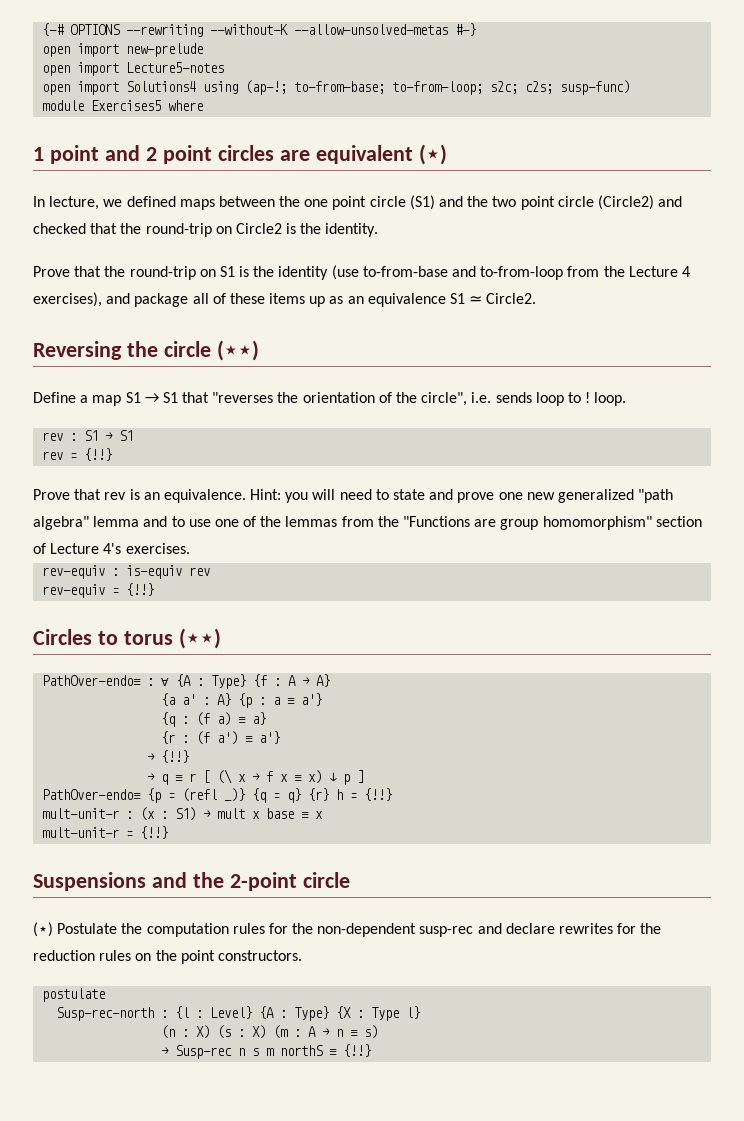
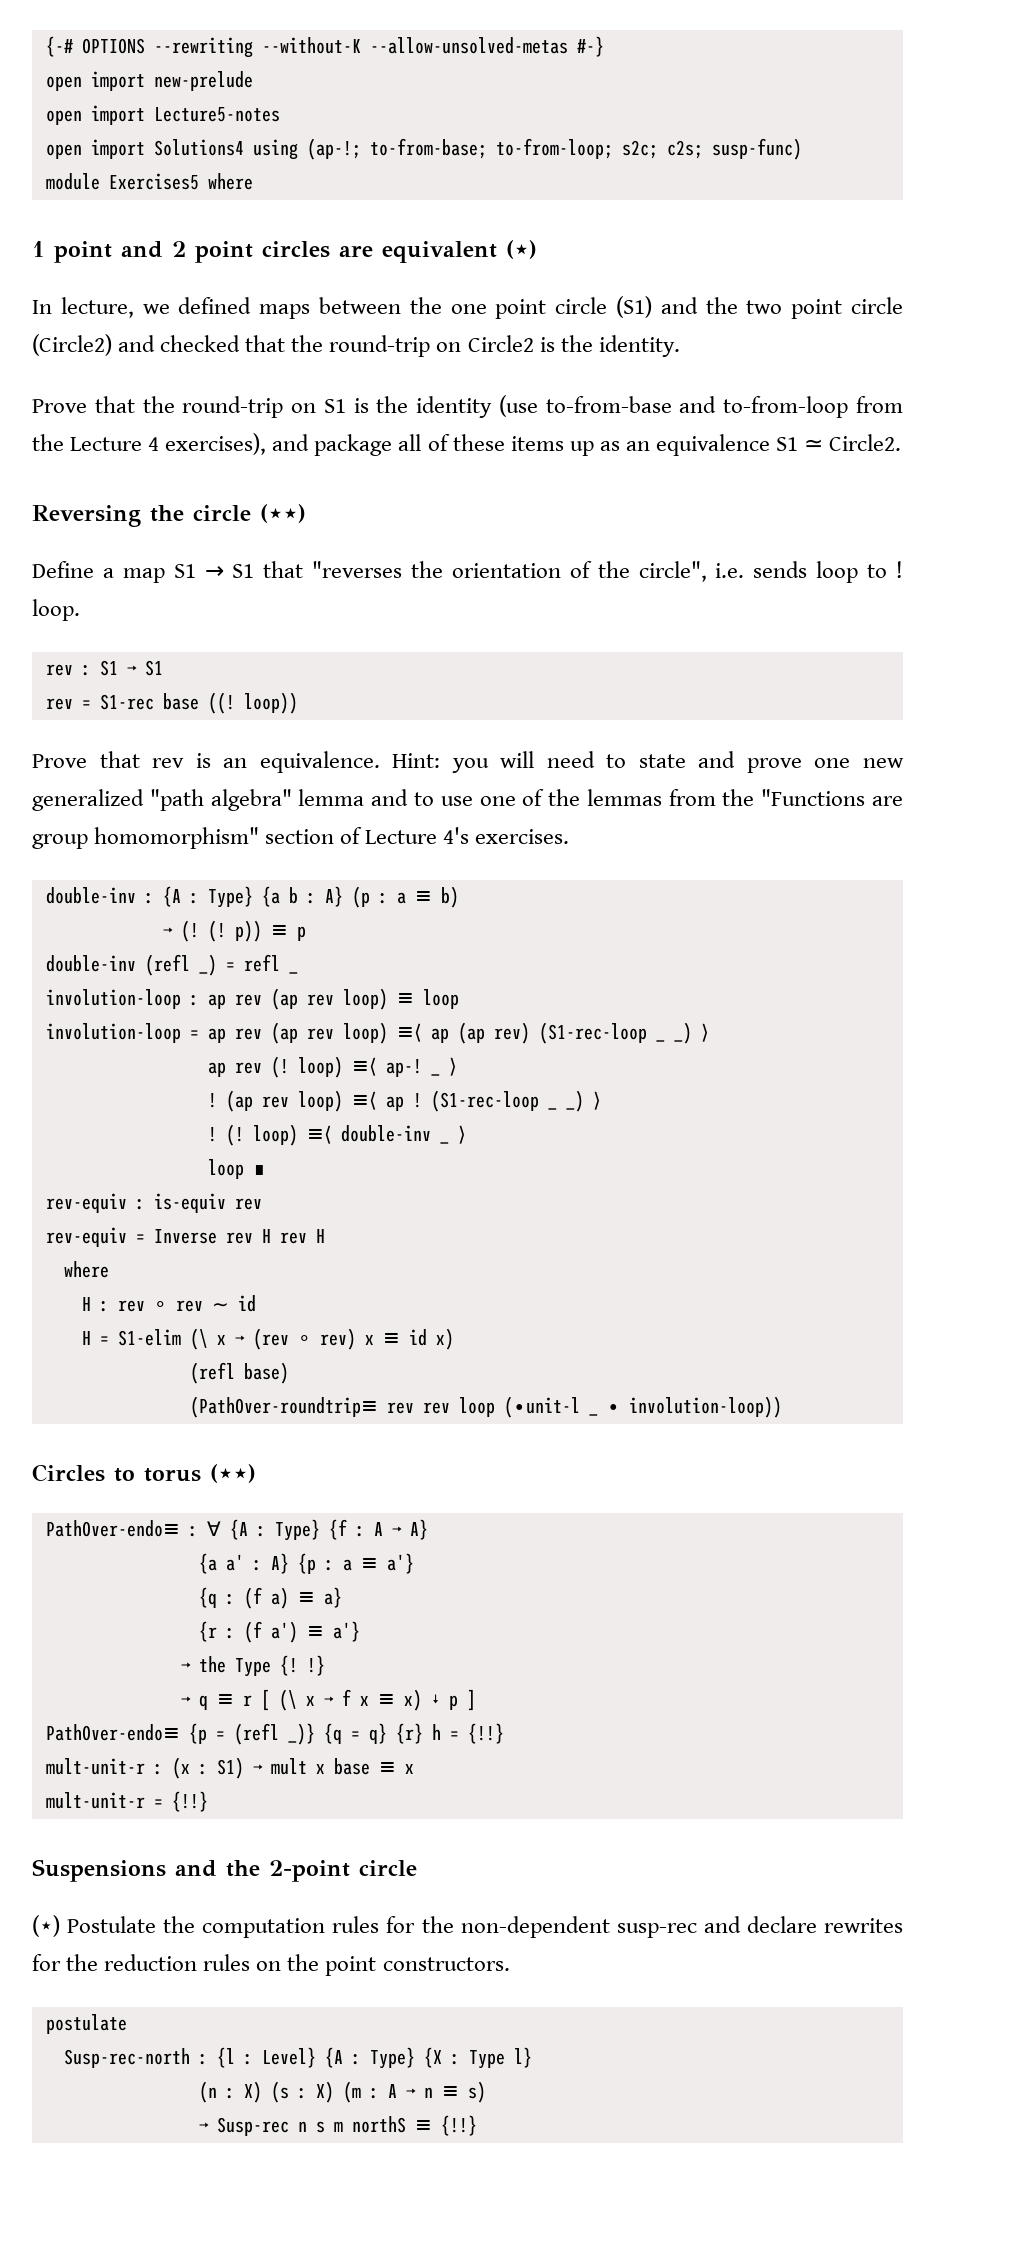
- rev = {!!}
+ rev = S1-rec base ((! loop))
+ double-inv : {A : Type} {a b : A} (p : a ≡ b)
+ → (! (! p)) ≡ p
+ double-inv (refl _) = refl _
+ involution-loop : ap rev (ap rev loop) ≡ loop
+ involution-loop = ap rev (ap rev loop) ≡⟨ ap (ap rev) (S1-rec-loop _ _) ⟩
+ ap rev (! loop) ≡⟨ ap-! _ ⟩
+ ! (ap rev loop) ≡⟨ ap ! (S1-rec-loop _ _) ⟩
+ ! (! loop) ≡⟨ double-inv _ ⟩
+ loop ∎
- rev-equiv = {!!}
+ rev-equiv = Inverse rev H rev H
+ where
+ H : rev ∘ rev ∼ id
+ H = S1-elim (\ x → (rev ∘ rev) x ≡ id x)
+ (refl base)
+ (PathOver-roundtrip≡ rev rev loop (∙unit-l _ ∙ involution-loop))
- → {!!}
+ → the Type {! !}

